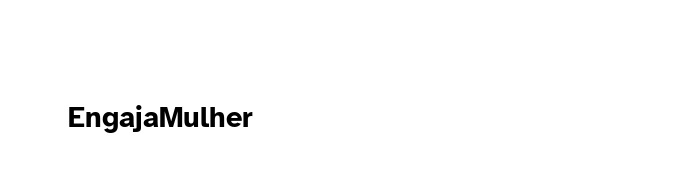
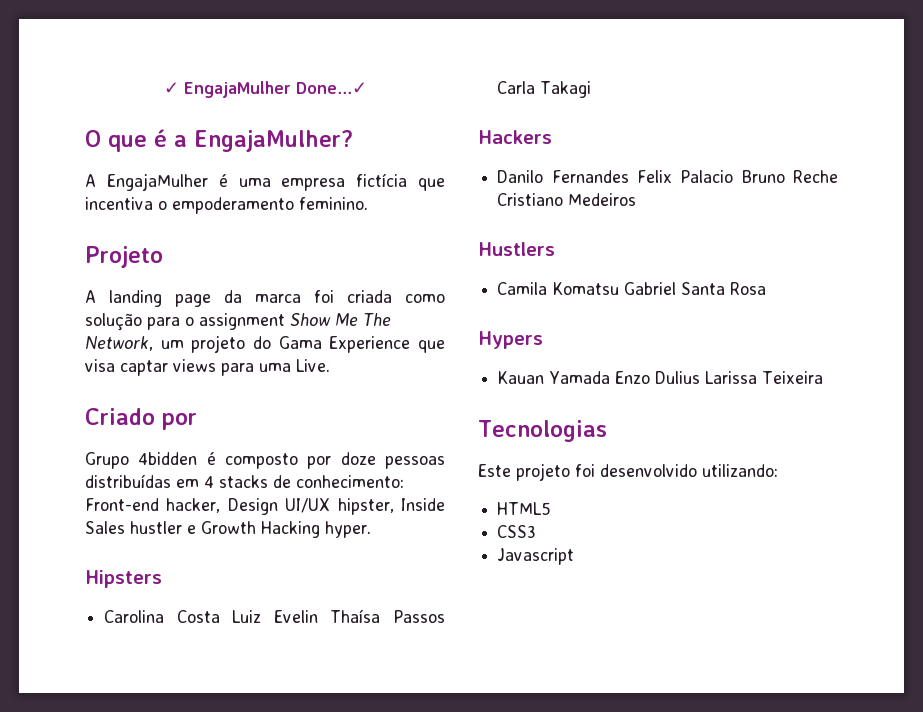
- EngajaMulher
+ ✓ EngajaMulher Done...✓
+ O que é a EngajaMulher?
+ A EngajaMulher é uma empresa fictícia que incentiva o empoderamento feminino.
+ Projeto
+ A landing page da marca foi criada como solução para o assignment Show Me The Network, um projeto do Gama Experience que visa captar views para uma Live.
+ Criado por
+ Grupo 4bidden é composto por doze pessoas distribuídas em 4 stacks de conhecimento: Front-end hacker, Design UI/UX hipster, Inside Sales hustler e Growth Hacking hyper.
+ Hipsters
+ Carolina Costa Luiz Evelin Thaísa Passos Carla Takagi
+ Hackers
+ Danilo Fernandes Felix Palacio Bruno Reche Cristiano Medeiros
+ Hustlers
+ Camila Komatsu Gabriel Santa Rosa
+ Hypers
+ Kauan Yamada Enzo Dulius Larissa Teixeira
+ Tecnologias
+ Este projeto foi desenvolvido utilizando:
+ HTML5
+ CSS3
+ Javascript

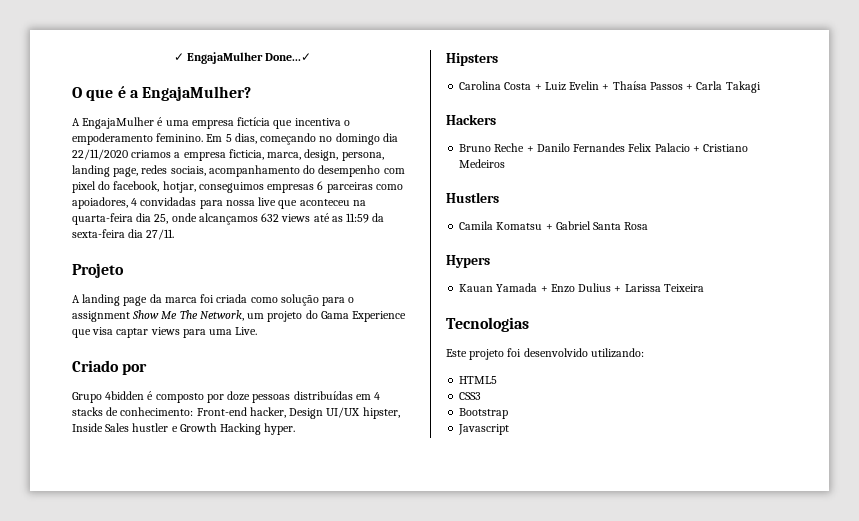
+ Em 5 dias, começando no domingo dia 22/11/2020 criamos a empresa ficticia, marca, design, persona, landing page, redes sociais, acompanhamento do desempenho com pixel do facebook, hotjar, conseguimos empresas 6 parceiras como apoiadores, 4 convidadas para nossa live que aconteceu na quarta-feira dia 25, onde alcançamos 632 views até as 11:59 da sexta-feira dia 27/11.
- Carolina Costa Luiz Evelin Thaísa Passos Carla Takagi
+ Carolina Costa + Luiz Evelin + Thaísa Passos + Carla Takagi
- Danilo Fernandes Felix Palacio Bruno Reche Cristiano Medeiros
+ Bruno Reche + Danilo Fernandes Felix Palacio + Cristiano Medeiros
- Camila Komatsu Gabriel Santa Rosa
+ Camila Komatsu + Gabriel Santa Rosa
- Kauan Yamada Enzo Dulius Larissa Teixeira
+ Kauan Yamada + Enzo Dulius + Larissa Teixeira
+ Bootstrap

